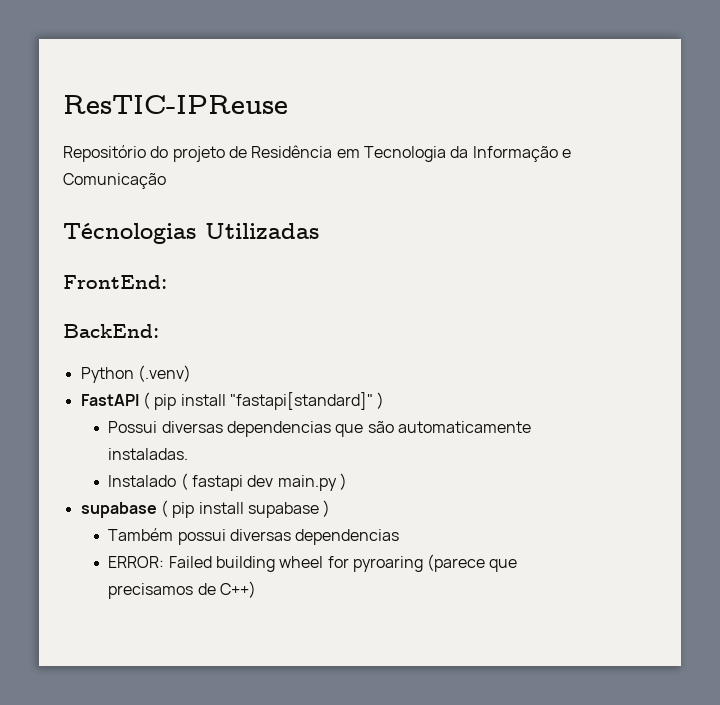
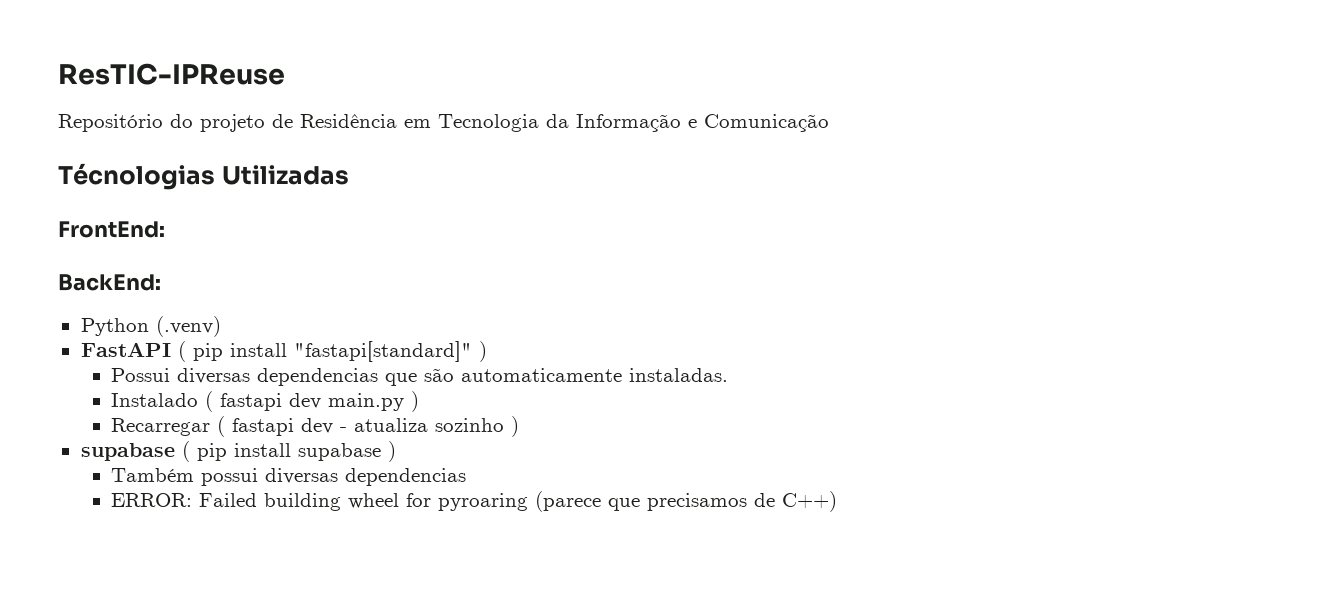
+ Recarregar ( fastapi dev - atualiza sozinho )

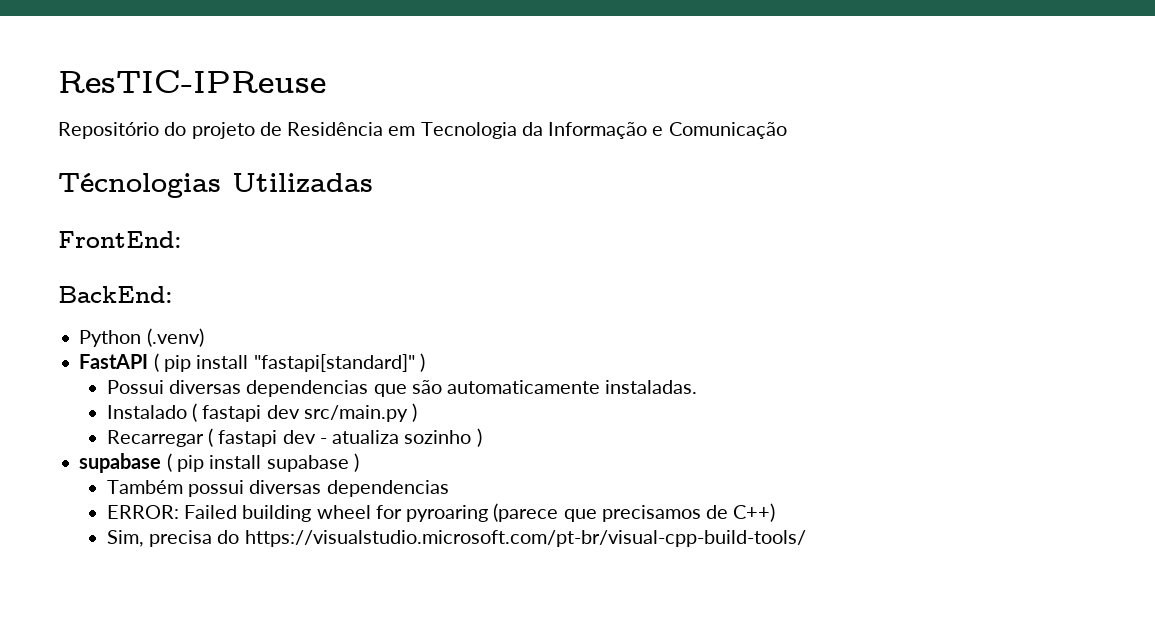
- Instalado ( fastapi dev main.py )
+ Instalado ( fastapi dev src/main.py )
+ Sim, precisa do https://visualstudio.microsoft.com/pt-br/visual-cpp-build-tools/

